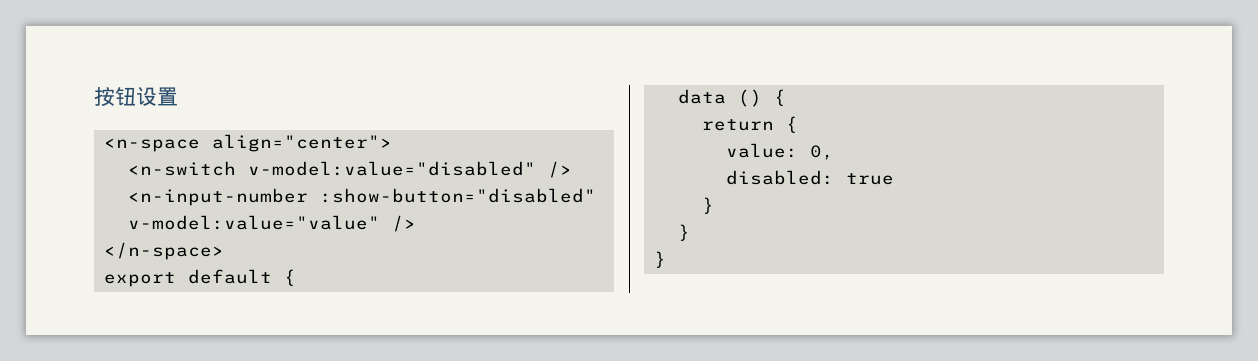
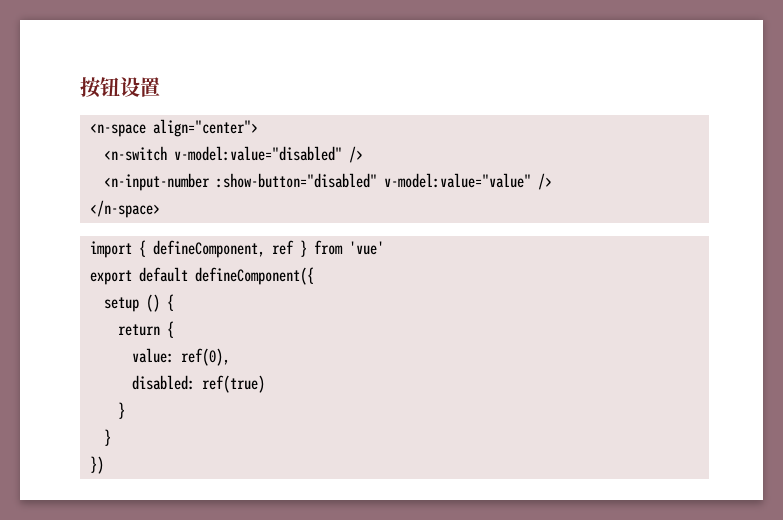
+ import { defineComponent, ref } from 'vue'
- export default {
- data () {
+ export default defineComponent({
+ setup () {
- value: 0,
+ value: ref(0),
- disabled: true
+ disabled: ref(true)
  }
  }
- }
+ })

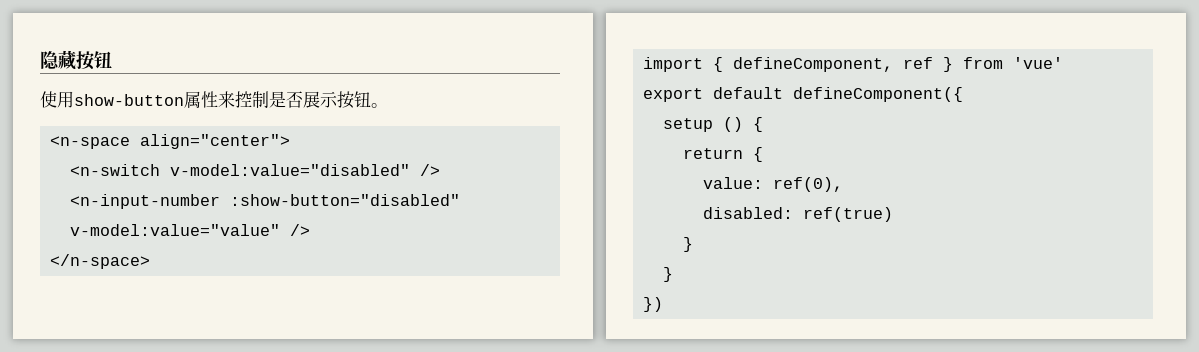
- 按钮设置
+ 隐藏按钮
+ 使用show-button属性来控制是否展示按钮。

